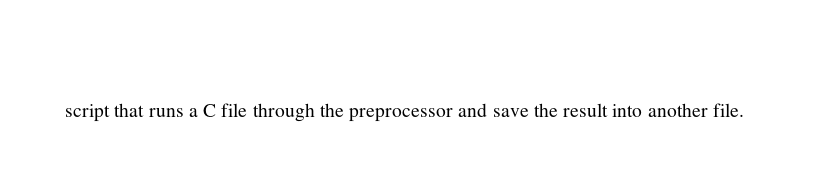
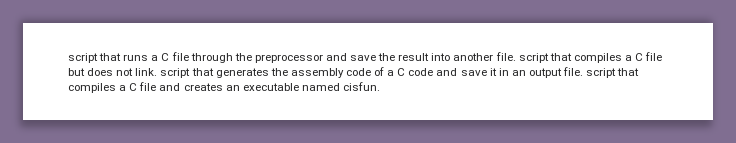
- script that runs a C file through the preprocessor and save the result into another file.
+ script that runs a C file through the preprocessor and save the result into another file. script that compiles a C file but does not link. script that generates the assembly code of a C code and save it in an output file. script that compiles a C file and creates an executable named cisfun.

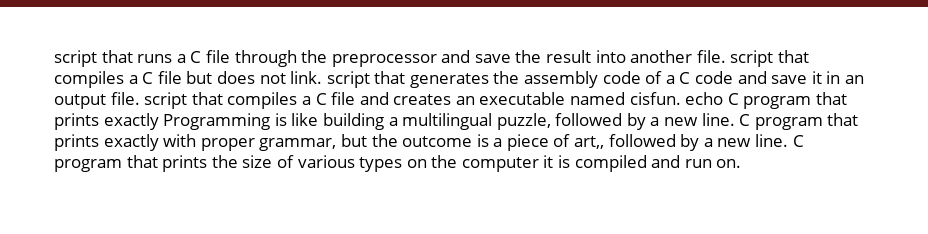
- script that runs a C file through the preprocessor and save the result into another file. script that compiles a C file but does not link. script that generates the assembly code of a C code and save it in an output file. script that compiles a C file and creates an executable named cisfun.
+ script that runs a C file through the preprocessor and save the result into another file. script that compiles a C file but does not link. script that generates the assembly code of a C code and save it in an output file. script that compiles a C file and creates an executable named cisfun. echo C program that prints exactly Programming is like building a multilingual puzzle, followed by a new line. C program that prints exactly with proper grammar, but the outcome is a piece of art,, followed by a new line. C program that prints the size of various types on the computer it is compiled and run on.

